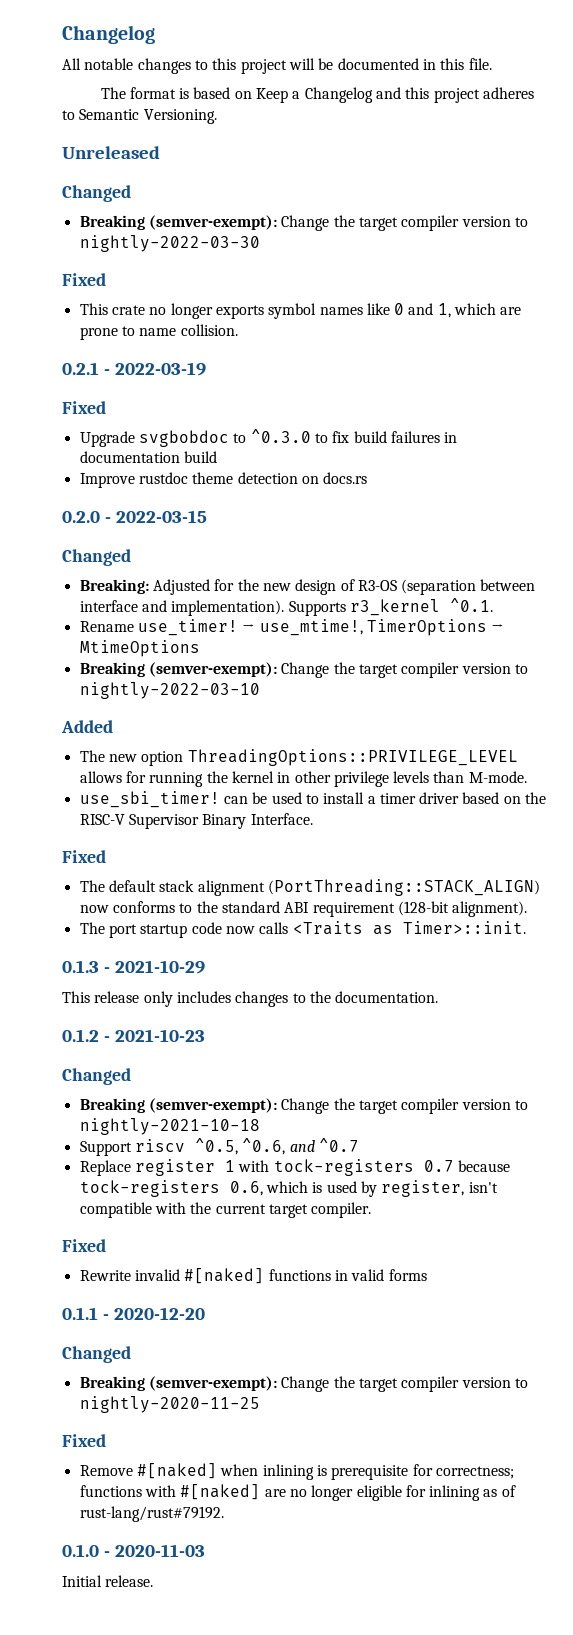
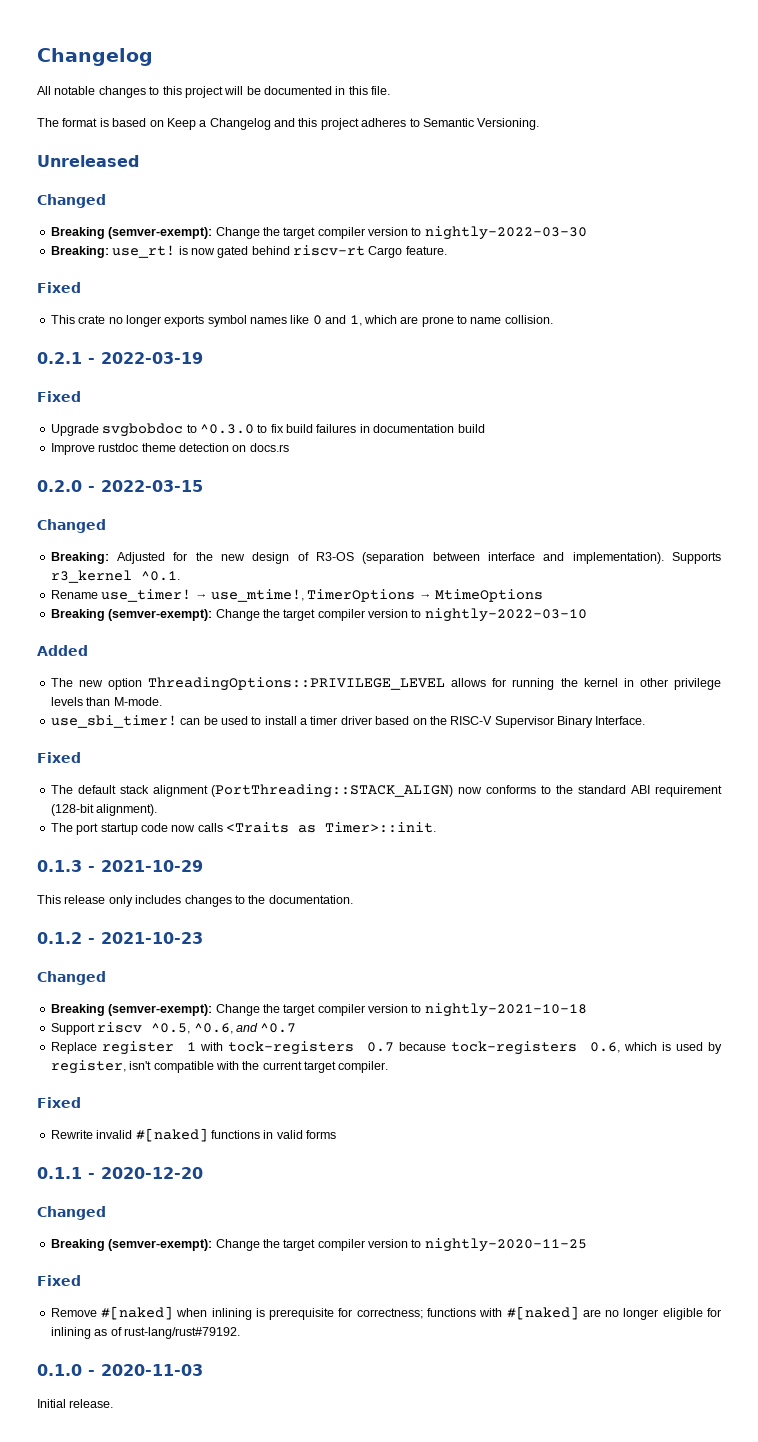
+ Breaking: use_rt! is now gated behind riscv-rt Cargo feature.

